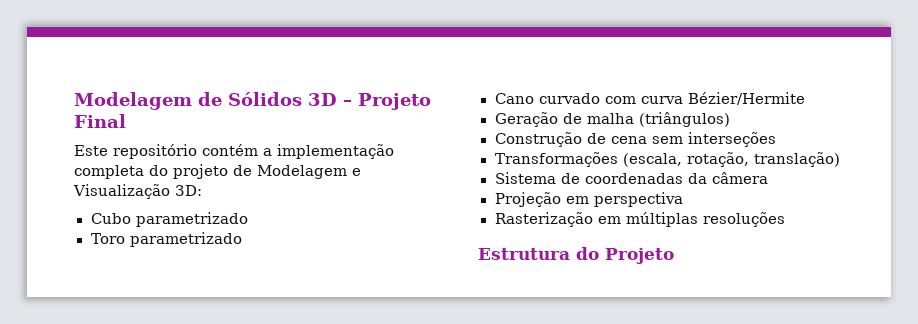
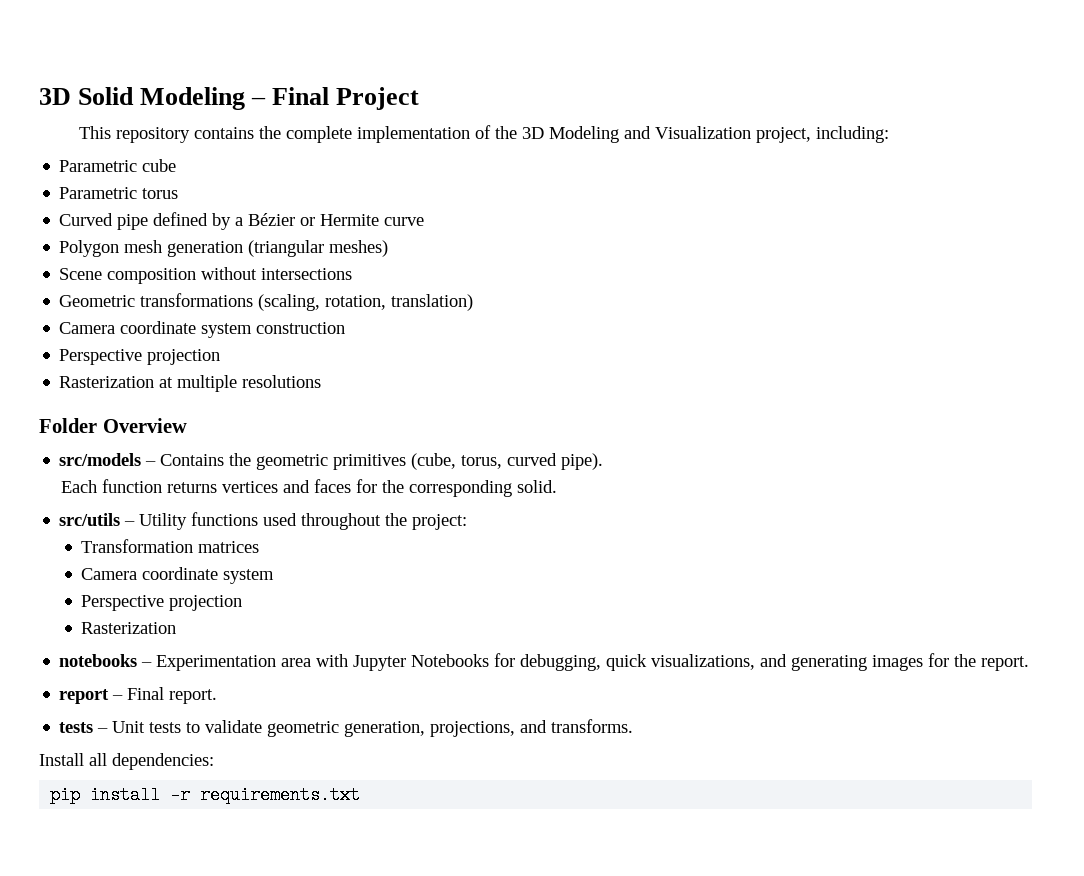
- Modelagem de Sólidos 3D – Projeto Final
- Este repositório contém a implementação completa do projeto de Modelagem e Visualização 3D:
- Cubo parametrizado
- Toro parametrizado
- Cano curvado com curva Bézier/Hermite
- Geração de malha (triângulos)
- Construção de cena sem interseções
- Transformações (escala, rotação, translação)
- Sistema de coordenadas da câmera
- Projeção em perspectiva
- Rasterização em múltiplas resoluções
- Estrutura do Projeto
+ 3D Solid Modeling – Final Project
+ This repository contains the complete implementation of the 3D Modeling and Visualization project, including:
+ Parametric cube
+ Parametric torus
+ Curved pipe defined by a Bézier or Hermite curve
+ Polygon mesh generation (triangular meshes)
+ Scene composition without intersections
+ Geometric transformations (scaling, rotation, translation)
+ Camera coordinate system construction
+ Perspective projection
+ Rasterization at multiple resolutions
+ Folder Overview
+ src/models – Contains the geometric primitives (cube, torus, curved pipe).
+ Each function returns vertices and faces for the corresponding solid.
+ src/utils – Utility functions used throughout the project:
+ Transformation matrices
+ Camera coordinate system
+ Perspective projection
+ Rasterization
+ notebooks – Experimentation area with Jupyter Notebooks for debugging, quick visualizations, and generating images for the report.
+ report – Final report.
+ tests – Unit tests to validate geometric generation, projections, and transforms.
+ Install all dependencies:
+ pip install -r requirements.txt

